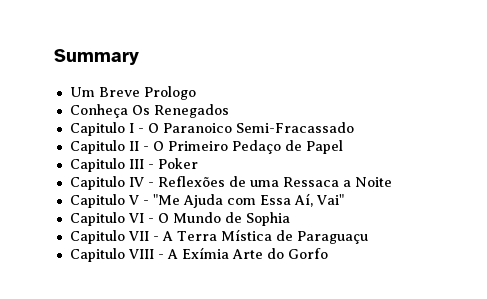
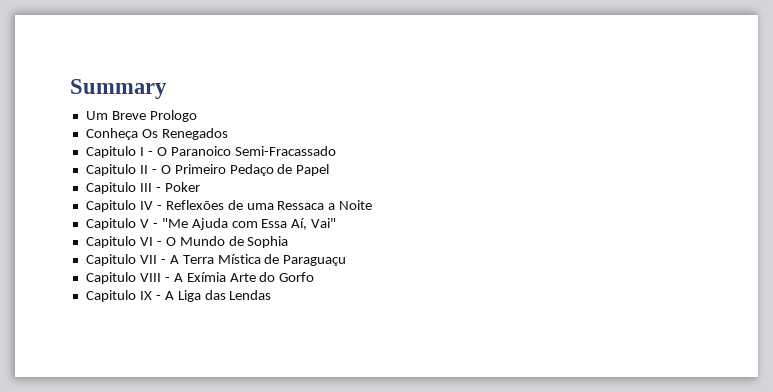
+ Capitulo IX - A Liga das Lendas

